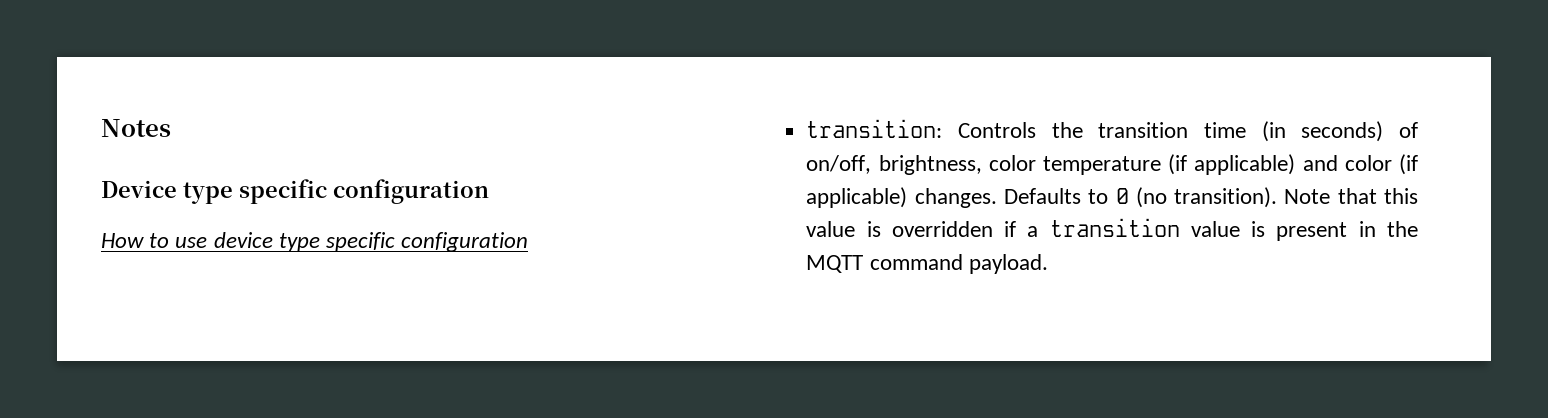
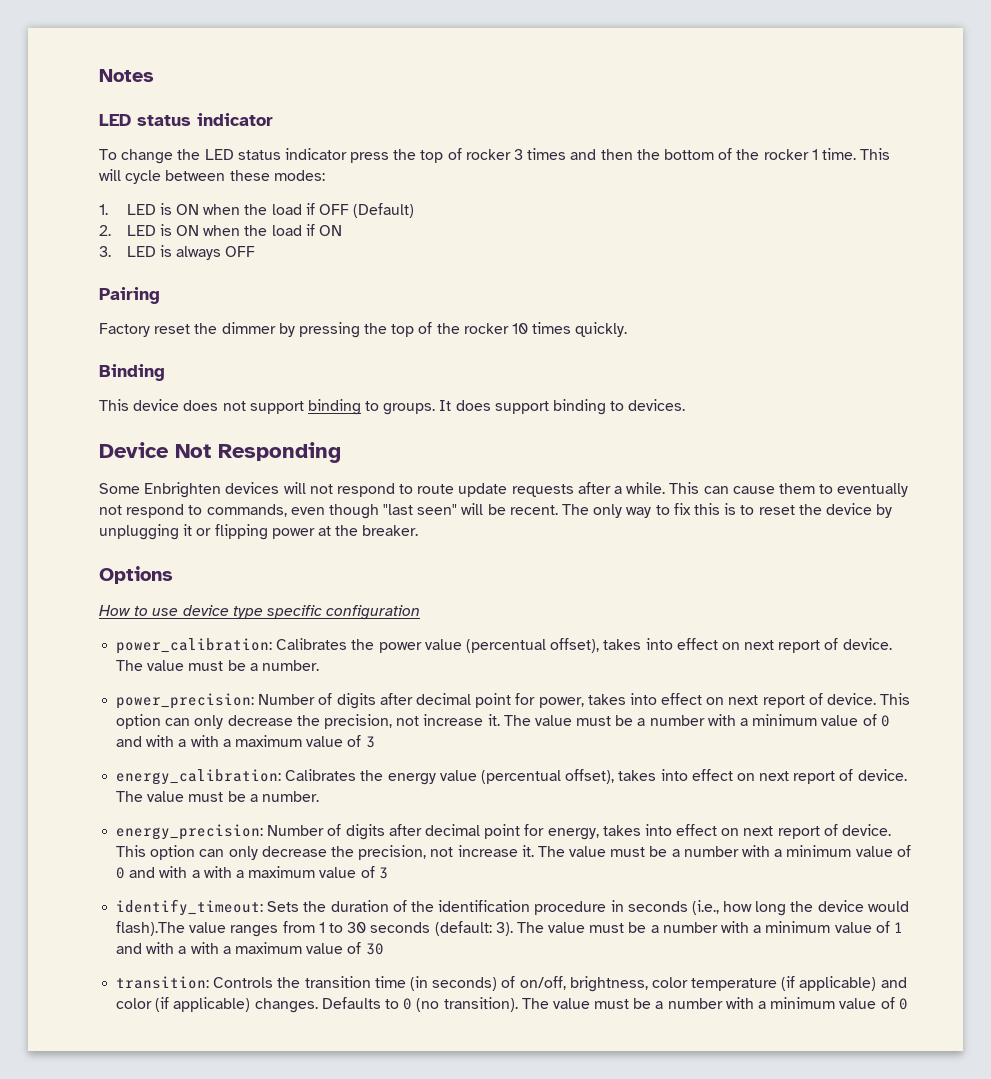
  Notes
- Device type specific configuration
+ LED status indicator
+ To change the LED status indicator press the top of rocker 3 times and then the bottom of the rocker 1 time. This will cycle between these modes:
+ 1. LED is ON when the load if OFF (Default)
+ 2. LED is ON when the load if ON
+ 3. LED is always OFF
+ Pairing
+ Factory reset the dimmer by pressing the top of the rocker 10 times quickly.
+ Binding
+ This device does not support binding to groups. It does support binding to devices.
+ Device Not Responding
+ Some Enbrighten devices will not respond to route update requests after a while. This can cause them to eventually not respond to commands, even though "last seen" will be recent. The only way to fix this is to reset the device by unplugging it or flipping power at the breaker.
+ Options
+ power_calibration: Calibrates the power value (percentual offset), takes into effect on next report of device. The value must be a number.
+ power_precision: Number of digits after decimal point for power, takes into effect on next report of device. This option can only decrease the precision, not increase it. The value must be a number with a minimum value of 0 and with a with a maximum value of 3
+ energy_calibration: Calibrates the energy value (percentual offset), takes into effect on next report of device. The value must be a number.
+ energy_precision: Number of digits after decimal point for energy, takes into effect on next report of device. This option can only decrease the precision, not increase it. The value must be a number with a minimum value of 0 and with a with a maximum value of 3
+ identify_timeout: Sets the duration of the identification procedure in seconds (i.e., how long the device would flash).The value ranges from 1 to 30 seconds (default: 3). The value must be a number with a minimum value of 1 and with a with a maximum value of 30
- Defaults to 0 (no transition). Note that this value is overridden if a transition value is present in the MQTT command payload.
+ Defaults to 0 (no transition). The value must be a number with a minimum value of 0

